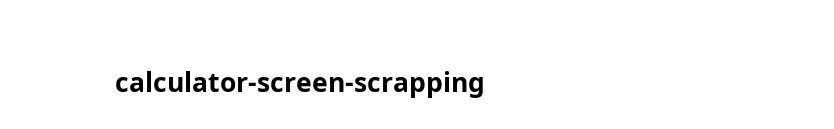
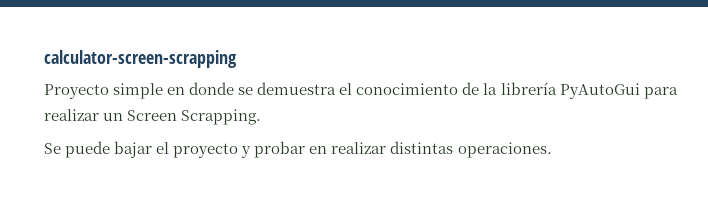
+ Proyecto simple en donde se demuestra el conocimiento de la librería PyAutoGui para realizar un Screen Scrapping.
+ Se puede bajar el proyecto y probar en realizar distintas operaciones.

